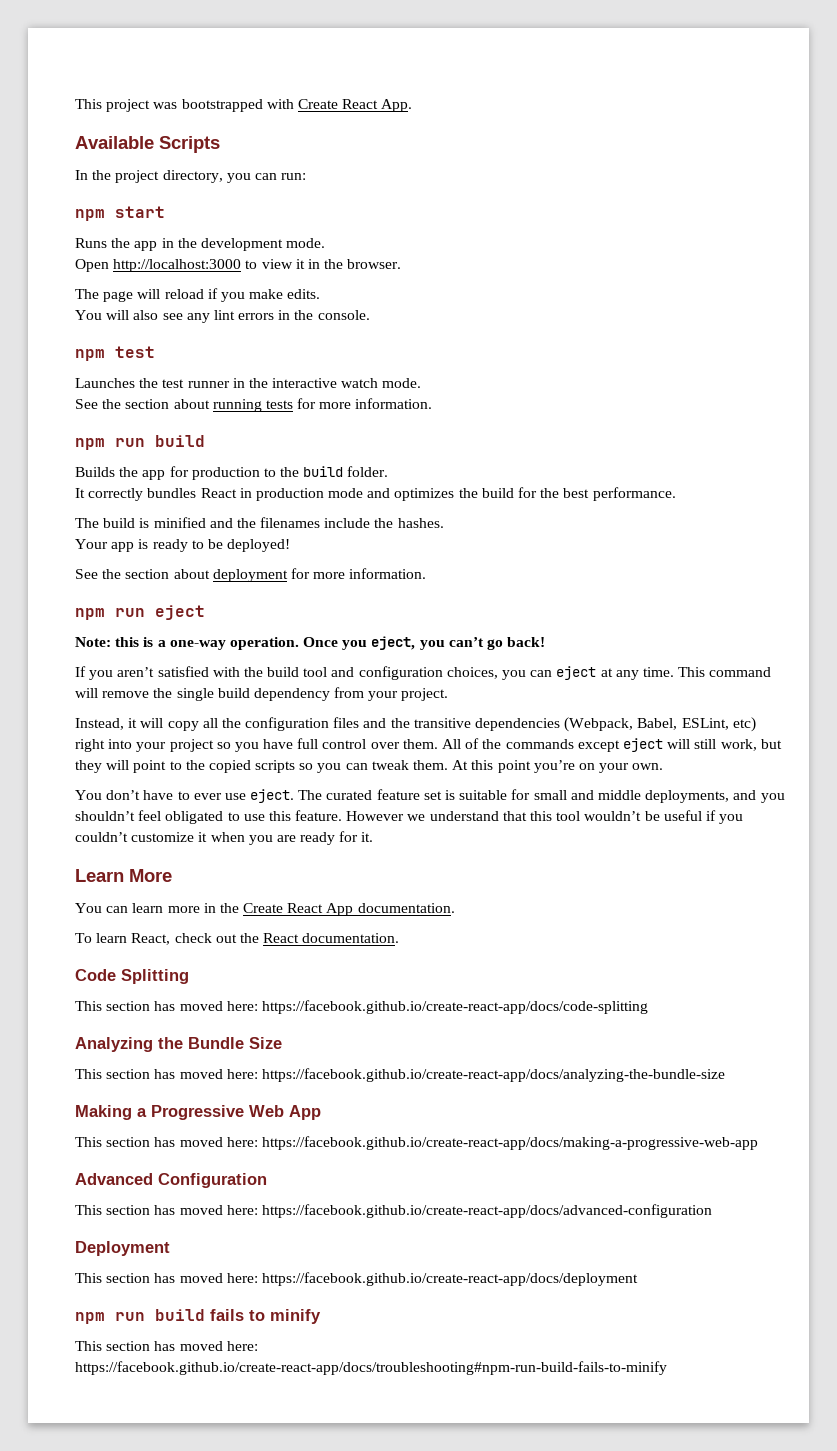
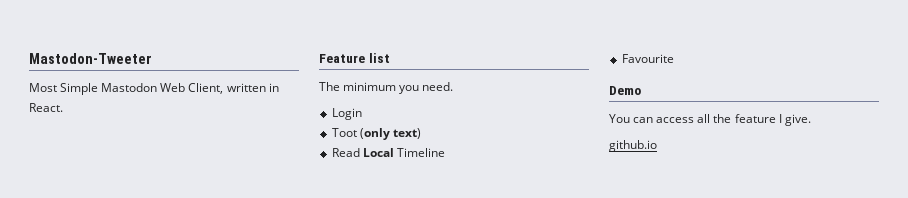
- This project was bootstrapped with Create React App.
- Available Scripts
- In the project directory, you can run:
- npm start
- Runs the app in the development mode.
- Open http://localhost:3000 to view it in the browser.
- The page will reload if you make edits.
- You will also see any lint errors in the console.
- npm test
- Launches the test runner in the interactive watch mode.
- See the section about running tests for more information.
- npm run build
- Builds the app for production to the build folder.
- It correctly bundles React in production mode and optimizes the build for the best performance.
- The build is minified and the filenames include the hashes.
- Your app is ready to be deployed!
- See the section about deployment for more information.
- npm run eject
- Note: this is a one-way operation. Once you eject, you can’t go back!
- If you aren’t satisfied with the build tool and configuration choices, you can eject at any time. This command will remove the single build dependency from your project.
- Instead, it will copy all the configuration files and the transitive dependencies (Webpack, Babel, ESLint, etc) right into your project so you have full control over them. All of the commands except eject will still work, but they will point to the copied scripts so you can tweak them. At this point you’re on your own.
- You don’t have to ever use eject. The curated feature set is suitable for small and middle deployments, and you shouldn’t feel obligated to use this feature. However we understand that this tool wouldn’t be useful if you couldn’t customize it when you are ready for it.
- Learn More
- You can learn more in the Create React App documentation.
- To learn React, check out the React documentation.
- Code Splitting
- This section has moved here: https://facebook.github.io/create-react-app/docs/code-splitting
- Analyzing the Bundle Size
- This section has moved here: https://facebook.github.io/create-react-app/docs/analyzing-the-bundle-size
- Making a Progressive Web App
- This section has moved here: https://facebook.github.io/create-react-app/docs/making-a-progressive-web-app
- Advanced Configuration
- This section has moved here: https://facebook.github.io/create-react-app/docs/advanced-configuration
- Deployment
- This section has moved here: https://facebook.github.io/create-react-app/docs/deployment
- npm run build fails to minify
- This section has moved here: https://facebook.github.io/create-react-app/docs/troubleshooting#npm-run-build-fails-to-minify
+ Mastodon-Tweeter
+ Most Simple Mastodon Web Client, written in React.
+ Feature list
+ The minimum you need.
+ Login
+ Toot (only text)
+ Read Local Timeline
+ Favourite
+ Demo
+ You can access all the feature I give.
+ github.io

